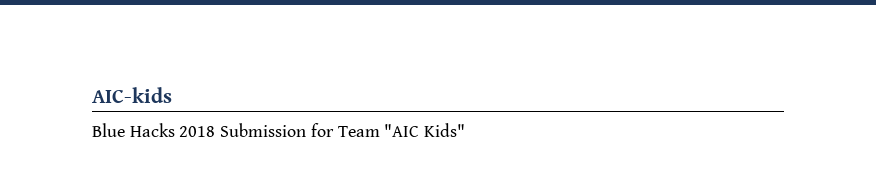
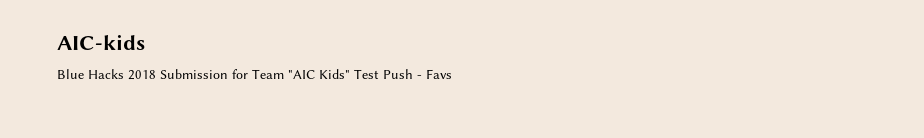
- Blue Hacks 2018 Submission for Team "AIC Kids"
+ Blue Hacks 2018 Submission for Team "AIC Kids" Test Push - Favs

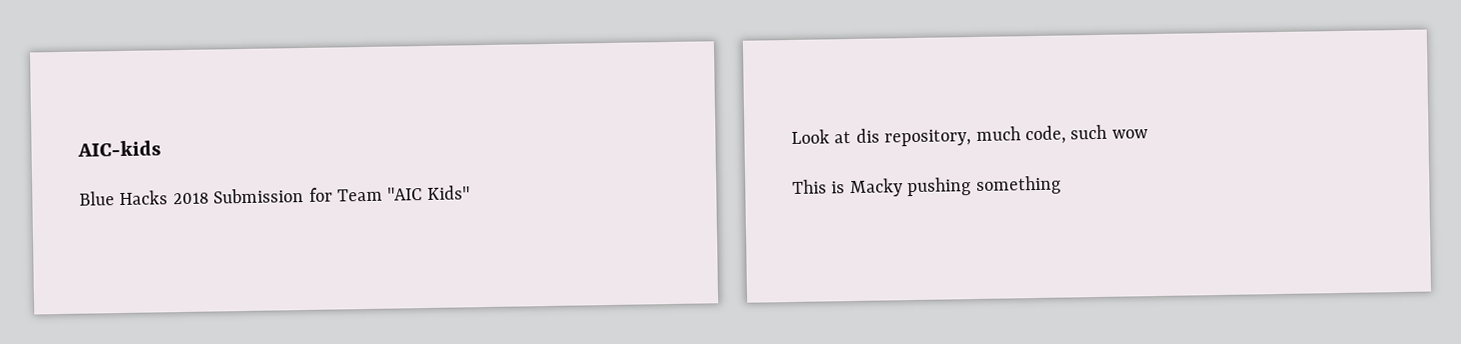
- Blue Hacks 2018 Submission for Team "AIC Kids" Test Push - Favs
+ Blue Hacks 2018 Submission for Team "AIC Kids"
+ Look at dis repository, much code, such wow
+ This is Macky pushing something

